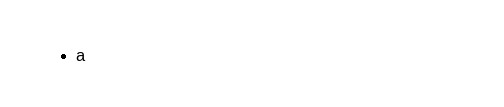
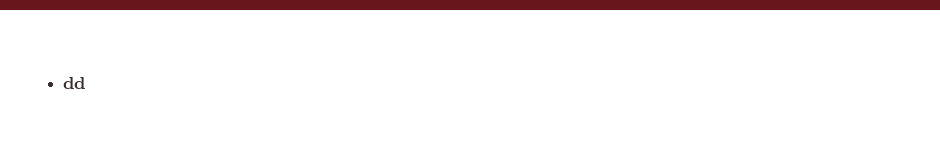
- a
+ dd

